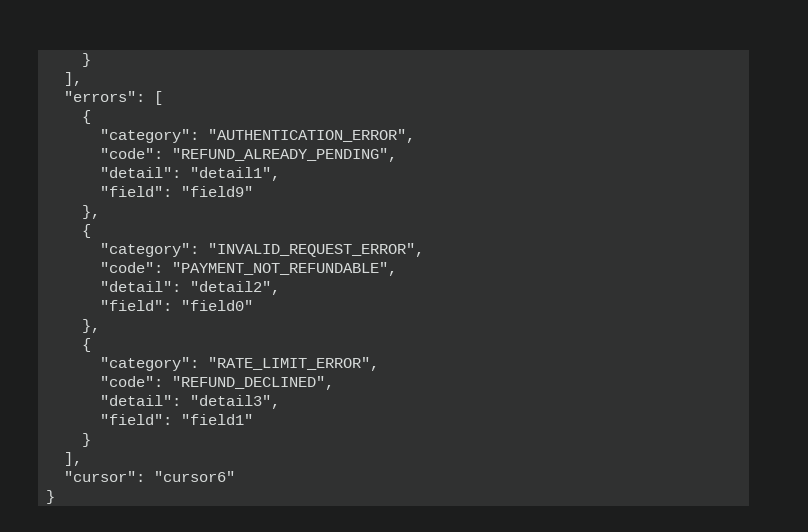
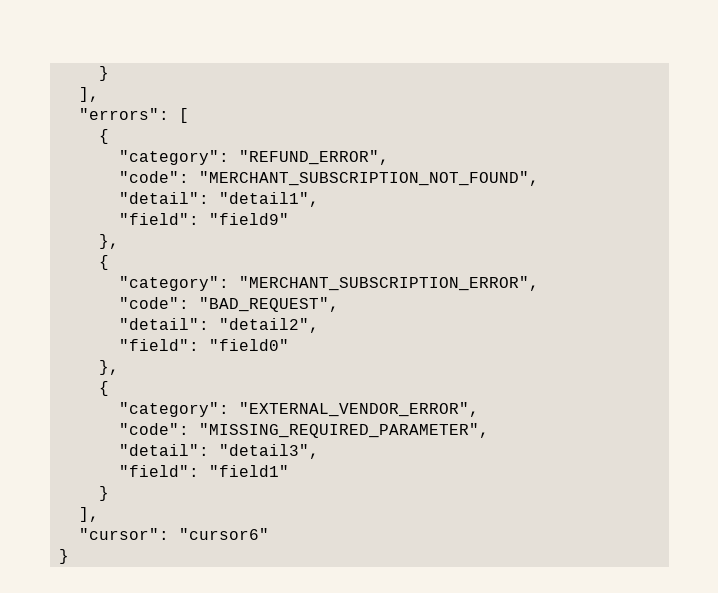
- "category": "AUTHENTICATION_ERROR",
- "code": "REFUND_ALREADY_PENDING",
+ "category": "REFUND_ERROR",
+ "code": "MERCHANT_SUBSCRIPTION_NOT_FOUND",
- "category": "INVALID_REQUEST_ERROR",
- "code": "PAYMENT_NOT_REFUNDABLE",
+ "category": "MERCHANT_SUBSCRIPTION_ERROR",
+ "code": "BAD_REQUEST",
- "category": "RATE_LIMIT_ERROR",
- "code": "REFUND_DECLINED",
+ "category": "EXTERNAL_VENDOR_ERROR",
+ "code": "MISSING_REQUIRED_PARAMETER",

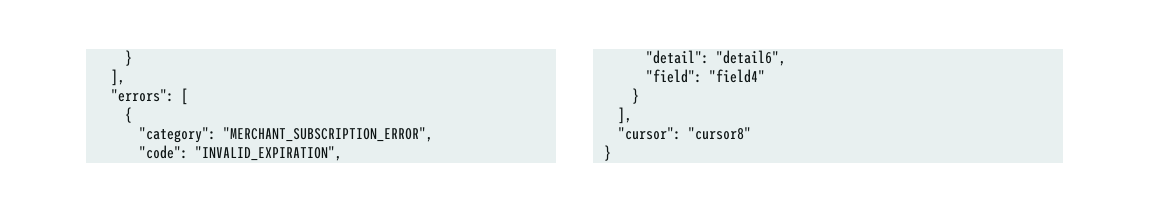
- "category": "REFUND_ERROR",
- "code": "MERCHANT_SUBSCRIPTION_NOT_FOUND",
- "detail": "detail1",
- "field": "field9"
- },
- {
- "code": "BAD_REQUEST",
- "detail": "detail2",
- "field": "field0"
- },
- {
- "category": "EXTERNAL_VENDOR_ERROR",
- "code": "MISSING_REQUIRED_PARAMETER",
- "detail": "detail3",
- "field": "field1"
+ "code": "INVALID_EXPIRATION",
+ "detail": "detail6",
+ "field": "field4"
- "cursor": "cursor6"
+ "cursor": "cursor8"

